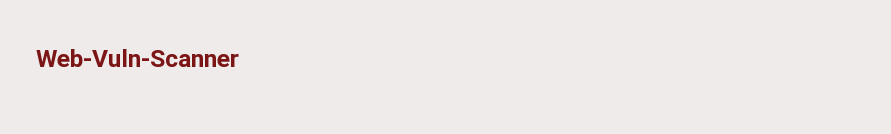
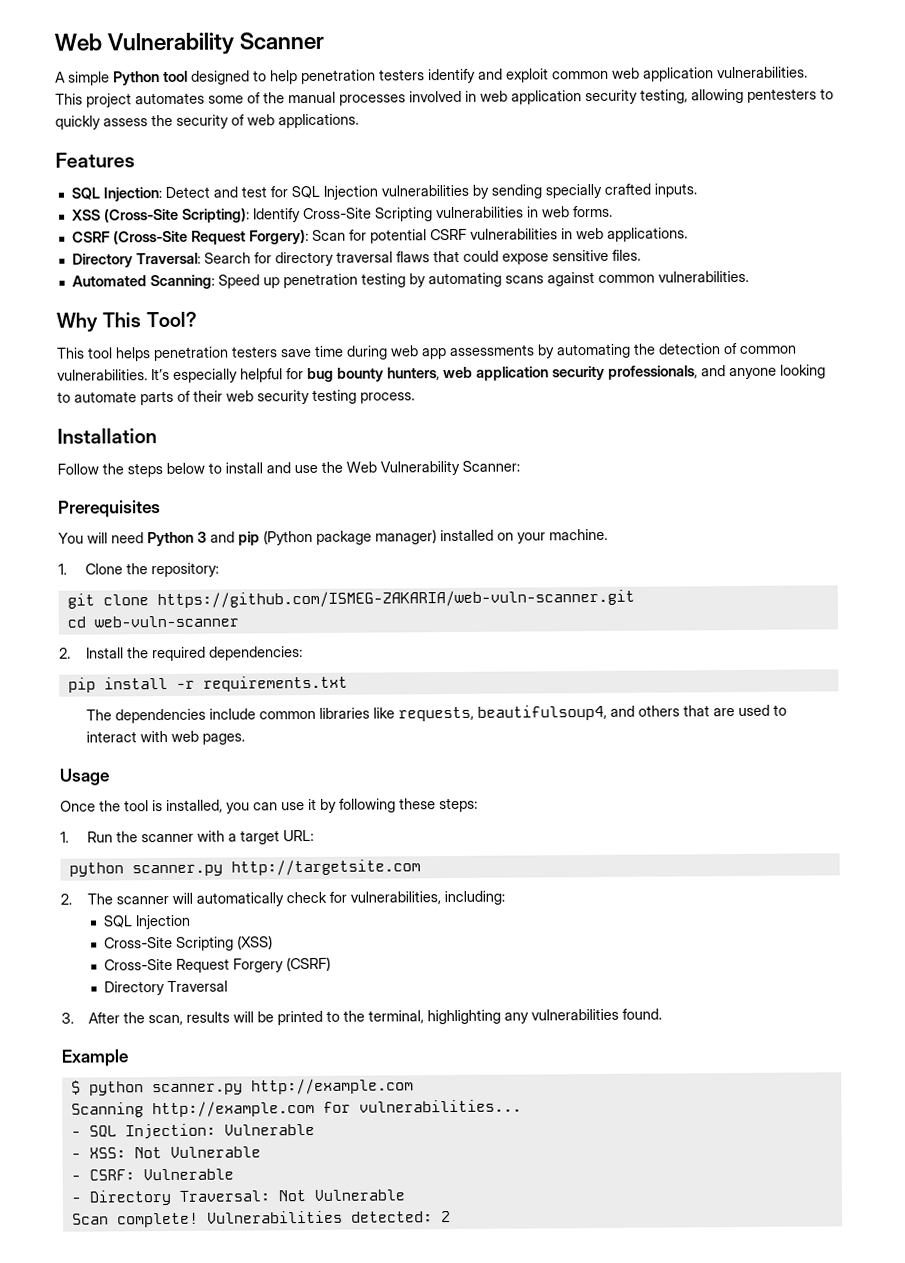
- Web-Vuln-Scanner
+ Web Vulnerability Scanner
+ A simple Python tool designed to help penetration testers identify and exploit common web application vulnerabilities. This project automates some of the manual processes involved in web application security testing, allowing pentesters to quickly assess the security of web applications.
+ Features
+ SQL Injection: Detect and test for SQL Injection vulnerabilities by sending specially crafted inputs.
+ XSS (Cross-Site Scripting): Identify Cross-Site Scripting vulnerabilities in web forms.
+ CSRF (Cross-Site Request Forgery): Scan for potential CSRF vulnerabilities in web applications.
+ Directory Traversal: Search for directory traversal flaws that could expose sensitive files.
+ Automated Scanning: Speed up penetration testing by automating scans against common vulnerabilities.
+ Why This Tool?
+ This tool helps penetration testers save time during web app assessments by automating the detection of common vulnerabilities. It’s especially helpful for bug bounty hunters, web application security professionals, and anyone looking to automate parts of their web security testing process.
+ Installation
+ Follow the steps below to install and use the Web Vulnerability Scanner:
+ Prerequisites
+ You will need Python 3 and pip (Python package manager) installed on your machine.
+ 1. Clone the repository:
+ git clone https://github.com/ISMEG-ZAKARIA/web-vuln-scanner.git
+ cd web-vuln-scanner
+ 2. Install the required dependencies:
+ pip install -r requirements.txt
+ The dependencies include common libraries like requests, beautifulsoup4, and others that are used to interact with web pages.
+ Usage
+ Once the tool is installed, you can use it by following these steps:
+ 1. Run the scanner with a target URL:
+ python scanner.py http://targetsite.com
+ 2. The scanner will automatically check for vulnerabilities, including:
+ SQL Injection
+ Cross-Site Scripting (XSS)
+ Cross-Site Request Forgery (CSRF)
+ Directory Traversal
+ 3. After the scan, results will be printed to the terminal, highlighting any vulnerabilities found.
+ Example
+ $ python scanner.py http://example.com
+ Scanning http://example.com for vulnerabilities...
+ - SQL Injection: Vulnerable
+ - XSS: Not Vulnerable
+ - CSRF: Vulnerable
+ - Directory Traversal: Not Vulnerable
+ Scan complete! Vulnerabilities detected: 2

